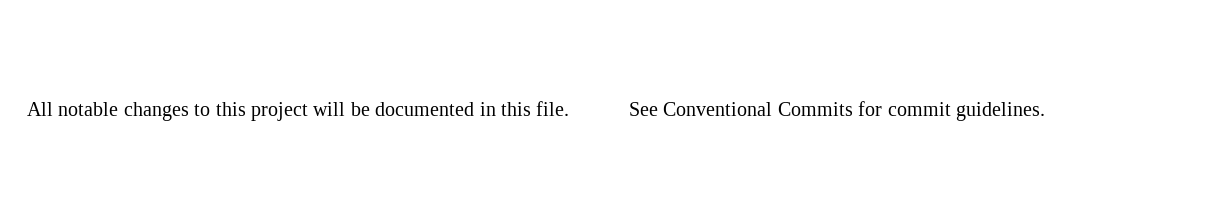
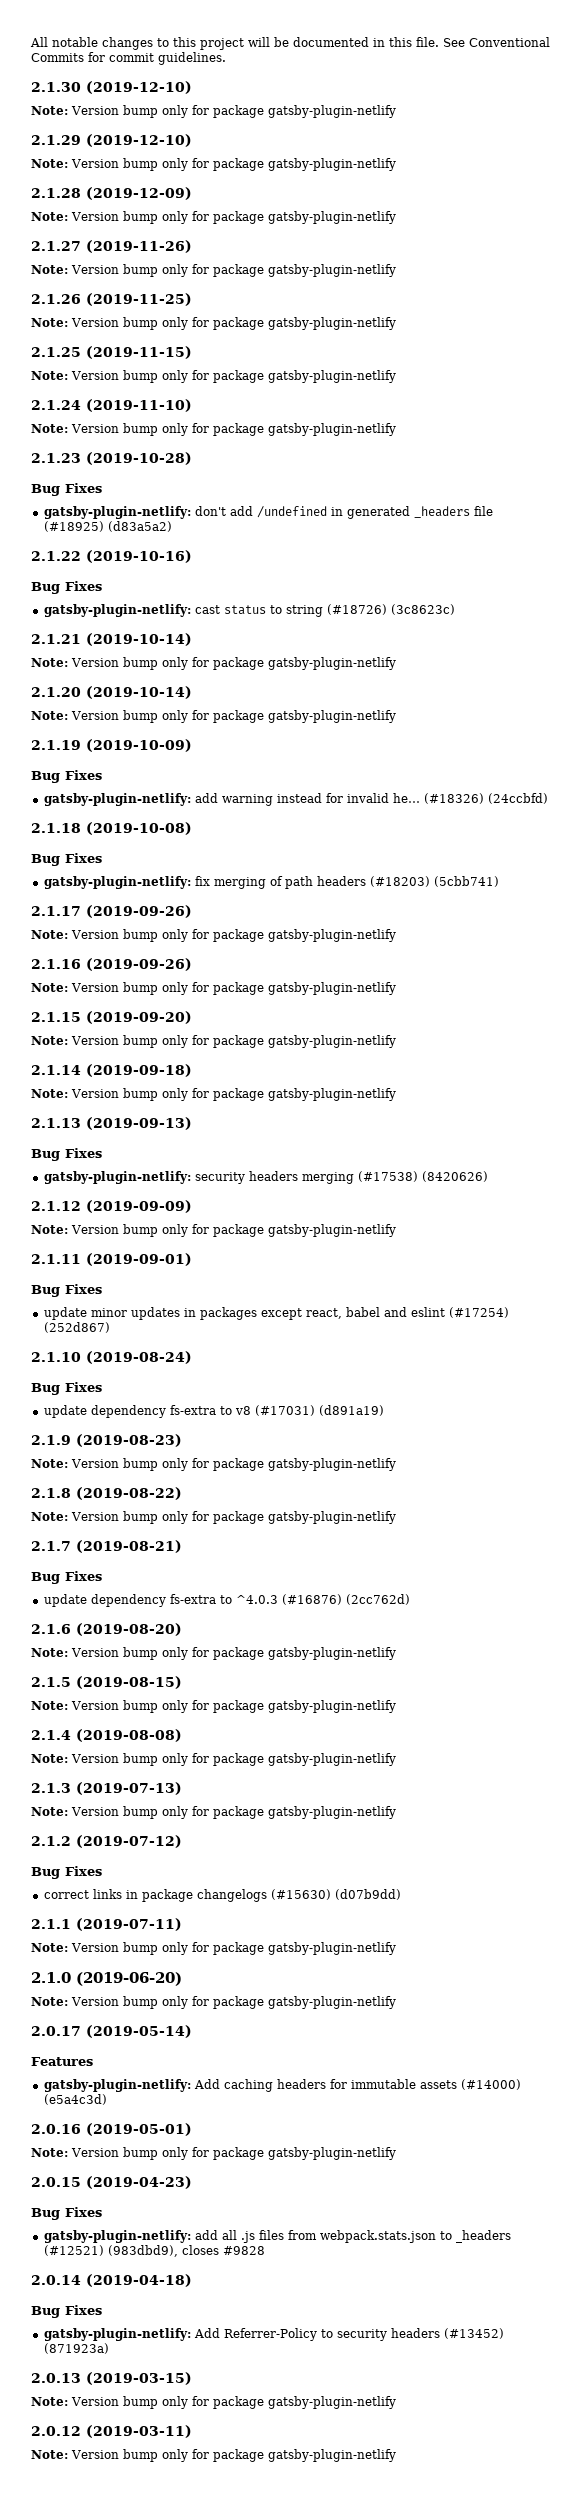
+ 2.1.30 (2019-12-10)
+ Note: Version bump only for package gatsby-plugin-netlify
+ 2.1.29 (2019-12-10)
+ Note: Version bump only for package gatsby-plugin-netlify
+ 2.1.28 (2019-12-09)
+ Note: Version bump only for package gatsby-plugin-netlify
+ 2.1.27 (2019-11-26)
+ Note: Version bump only for package gatsby-plugin-netlify
+ 2.1.26 (2019-11-25)
+ Note: Version bump only for package gatsby-plugin-netlify
+ 2.1.25 (2019-11-15)
+ Note: Version bump only for package gatsby-plugin-netlify
+ 2.1.24 (2019-11-10)
+ Note: Version bump only for package gatsby-plugin-netlify
+ 2.1.23 (2019-10-28)
+ Bug Fixes
+ gatsby-plugin-netlify: don't add /undefined in generated _headers file (#18925) (d83a5a2)
+ 2.1.22 (2019-10-16)
+ Bug Fixes
+ gatsby-plugin-netlify: cast status to string (#18726) (3c8623c)
+ 2.1.21 (2019-10-14)
+ Note: Version bump only for package gatsby-plugin-netlify
+ 2.1.20 (2019-10-14)
+ Note: Version bump only for package gatsby-plugin-netlify
+ 2.1.19 (2019-10-09)
+ Bug Fixes
+ gatsby-plugin-netlify: add warning instead for invalid he… (#18326) (24ccbfd)
+ 2.1.18 (2019-10-08)
+ Bug Fixes
+ gatsby-plugin-netlify: fix merging of path headers (#18203) (5cbb741)
+ 2.1.17 (2019-09-26)
+ Note: Version bump only for package gatsby-plugin-netlify
+ 2.1.16 (2019-09-26)
+ Note: Version bump only for package gatsby-plugin-netlify
+ 2.1.15 (2019-09-20)
+ Note: Version bump only for package gatsby-plugin-netlify
+ 2.1.14 (2019-09-18)
+ Note: Version bump only for package gatsby-plugin-netlify
+ 2.1.13 (2019-09-13)
+ Bug Fixes
+ gatsby-plugin-netlify: security headers merging (#17538) (8420626)
+ 2.1.12 (2019-09-09)
+ Note: Version bump only for package gatsby-plugin-netlify
+ 2.1.11 (2019-09-01)
+ Bug Fixes
+ update minor updates in packages except react, babel and eslint (#17254) (252d867)
+ 2.1.10 (2019-08-24)
+ Bug Fixes
+ update dependency fs-extra to v8 (#17031) (d891a19)
+ 2.1.9 (2019-08-23)
+ Note: Version bump only for package gatsby-plugin-netlify
+ 2.1.8 (2019-08-22)
+ Note: Version bump only for package gatsby-plugin-netlify
+ 2.1.7 (2019-08-21)
+ Bug Fixes
+ update dependency fs-extra to ^4.0.3 (#16876) (2cc762d)
+ 2.1.6 (2019-08-20)
+ Note: Version bump only for package gatsby-plugin-netlify
+ 2.1.5 (2019-08-15)
+ Note: Version bump only for package gatsby-plugin-netlify
+ 2.1.4 (2019-08-08)
+ Note: Version bump only for package gatsby-plugin-netlify
+ 2.1.3 (2019-07-13)
+ Note: Version bump only for package gatsby-plugin-netlify
+ 2.1.2 (2019-07-12)
+ Bug Fixes
+ correct links in package changelogs (#15630) (d07b9dd)
+ 2.1.1 (2019-07-11)
+ Note: Version bump only for package gatsby-plugin-netlify
+ 2.1.0 (2019-06-20)
+ Note: Version bump only for package gatsby-plugin-netlify
+ 2.0.17 (2019-05-14)
+ Features
+ gatsby-plugin-netlify: Add caching headers for immutable assets (#14000) (e5a4c3d)
+ 2.0.16 (2019-05-01)
+ Note: Version bump only for package gatsby-plugin-netlify
+ 2.0.15 (2019-04-23)
+ Bug Fixes
+ gatsby-plugin-netlify: add all .js files from webpack.stats.json to _headers (#12521) (983dbd9), closes #9828
+ 2.0.14 (2019-04-18)
+ Bug Fixes
+ gatsby-plugin-netlify: Add Referrer-Policy to security headers (#13452) (871923a)
+ 2.0.13 (2019-03-15)
+ Note: Version bump only for package gatsby-plugin-netlify
+ 2.0.12 (2019-03-11)
+ Note: Version bump only for package gatsby-plugin-netlify

